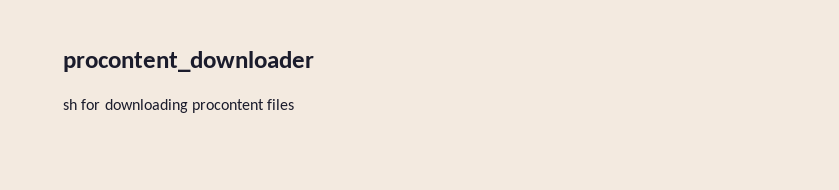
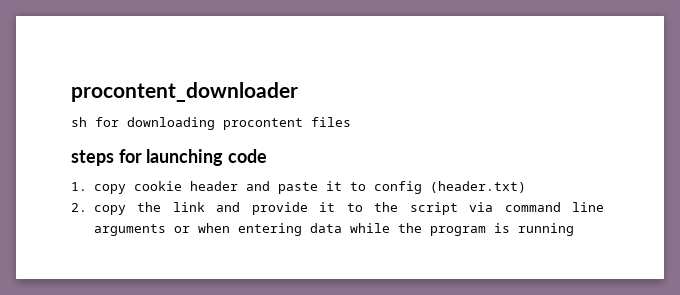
+ steps for launching code
+ 1. copy cookie header and paste it to config (header.txt)
+ 2. copy the link and provide it to the script via command line arguments or when entering data while the program is running

